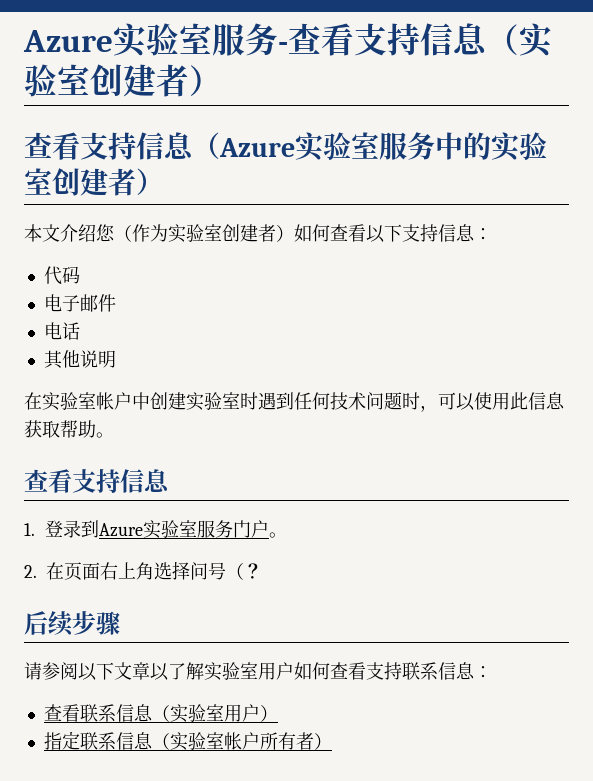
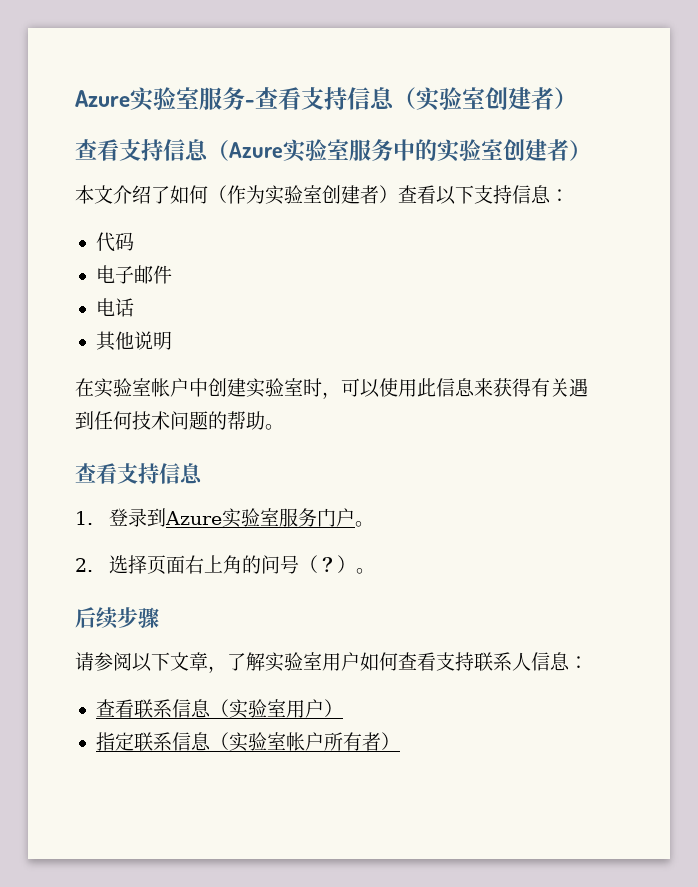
- 本文介绍您（作为实验室创建者）如何查看以下支持信息：
+ 本文介绍了如何（作为实验室创建者）查看以下支持信息：
- 在实验室帐户中创建实验室时遇到任何技术问题时，可以使用此信息获取帮助。
+ 在实验室帐户中创建实验室时，可以使用此信息来获得有关遇到任何技术问题的帮助。
- 2.在页面右上角选择问号（？
+ 2.选择页面右上角的问号（？）。
- 请参阅以下文章以了解实验室用户如何查看支持联系信息：
+ 请参阅以下文章，了解实验室用户如何查看支持联系人信息：

